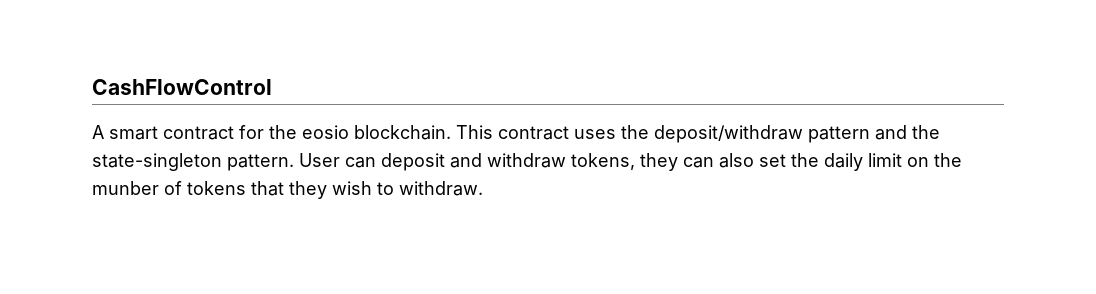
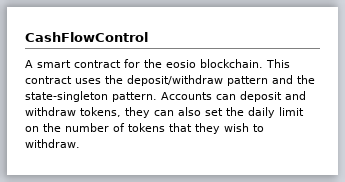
- User can deposit and withdraw tokens, they can also set the daily limit on the munber of tokens that they wish to withdraw.
+ Accounts can deposit and withdraw tokens, they can also set the daily limit on the number of tokens that they wish to withdraw.

